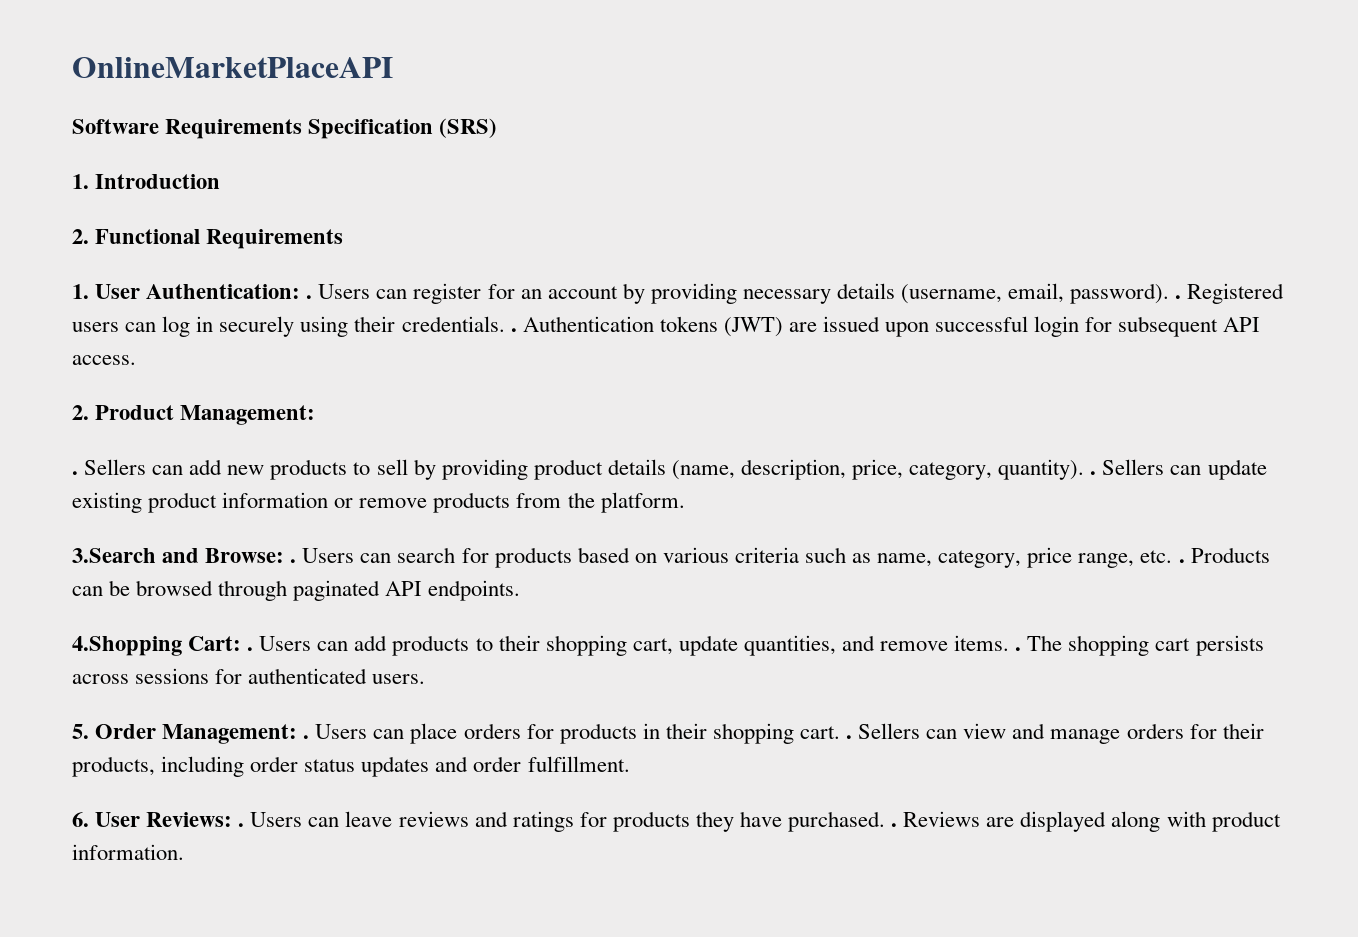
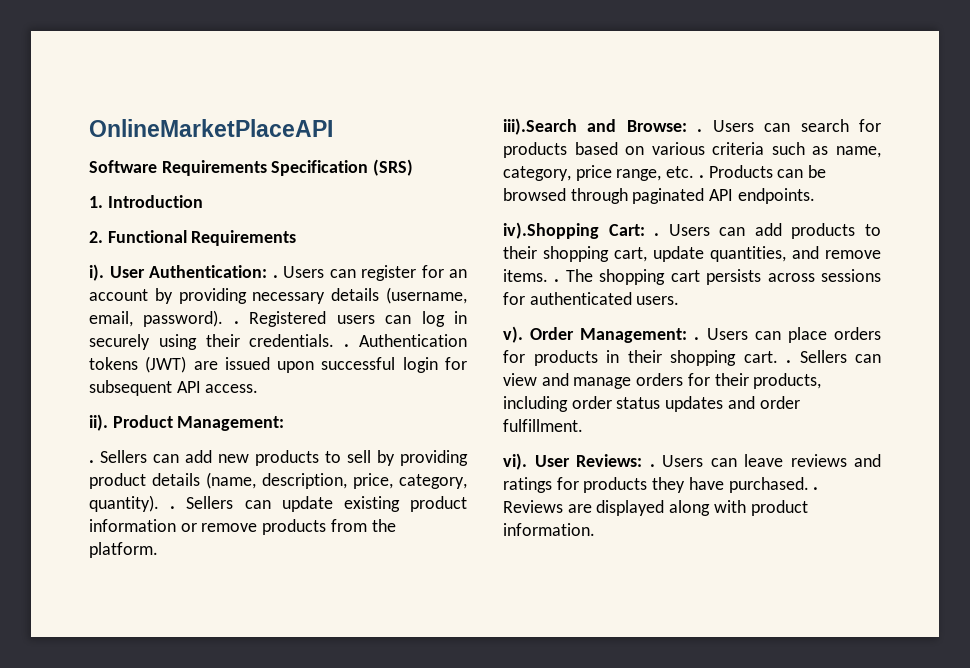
- 1. User Authentication: .
+ i). User Authentication: .
- 2. Product Management:
+ ii). Product Management:
- 3.Search and Browse: .
+ iii).Search and Browse: .
- 4.Shopping Cart: .
+ iv).Shopping Cart: .
- 5. Order Management: .
+ v). Order Management: .
- 6. User Reviews: .
+ vi). User Reviews: .

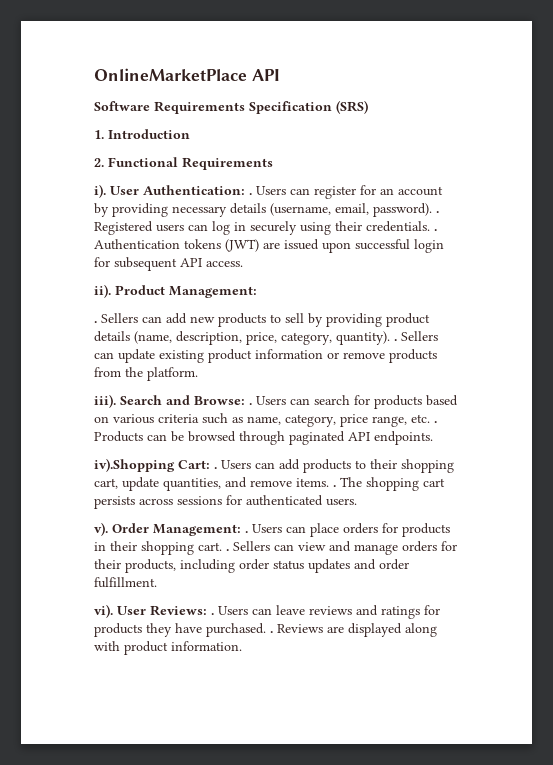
- OnlineMarketPlaceAPI
+ OnlineMarketPlace API
- iii).Search and Browse: .
+ iii). Search and Browse: .

